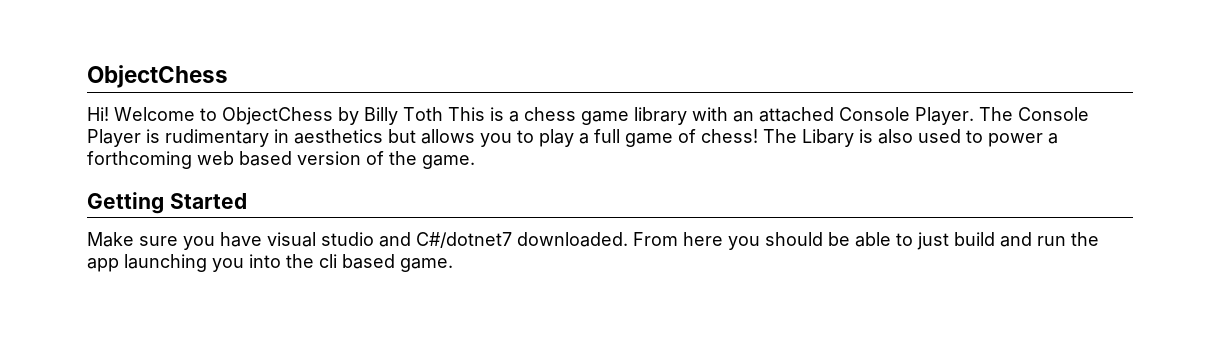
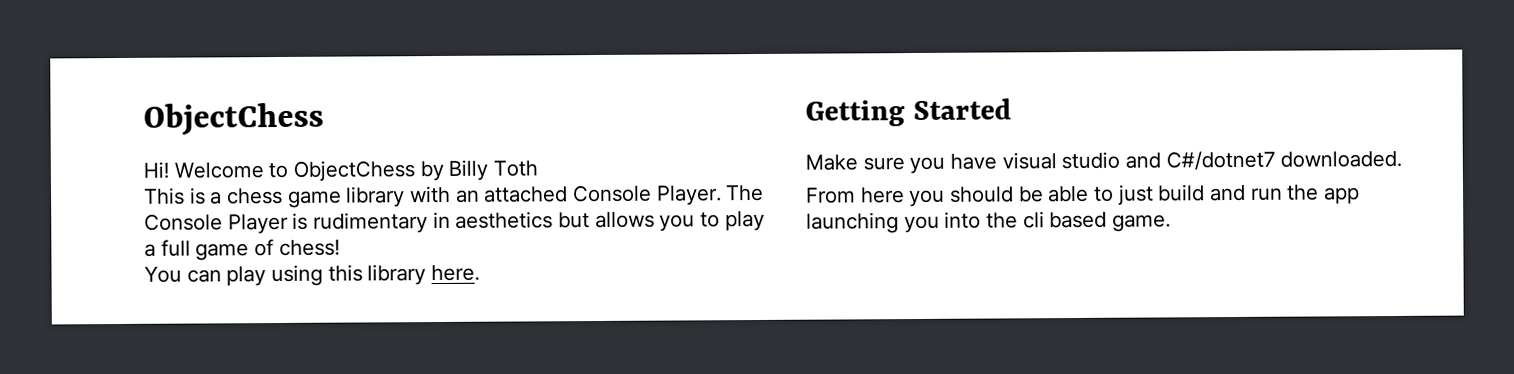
- Welcome to ObjectChess by Billy Toth This is a chess game library with an attached Console Player.
+ Welcome to ObjectChess by Billy Toth
+ This is a chess game library with an attached Console Player.
- The Console Player is rudimentary in aesthetics but allows you to play a full game of chess! The Libary is also used to power a forthcoming web based version of the game.
+ The Console Player is rudimentary in aesthetics but allows you to play a full game of chess!
+ You can play using this library here.
- Make sure you have visual studio and C#/dotnet7 downloaded. From here you should be able to just build and run the app launching you into the cli based game.
+ Make sure you have visual studio and C#/dotnet7 downloaded.
+ From here you should be able to just build and run the app launching you into the cli based game.

